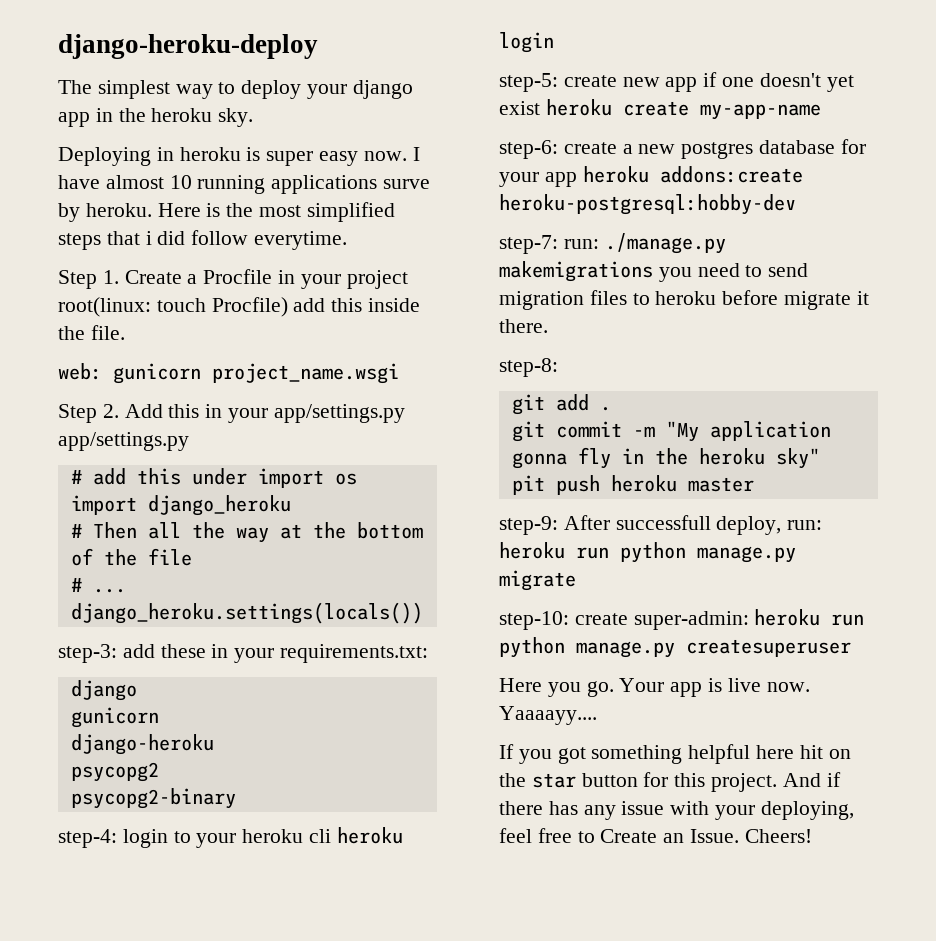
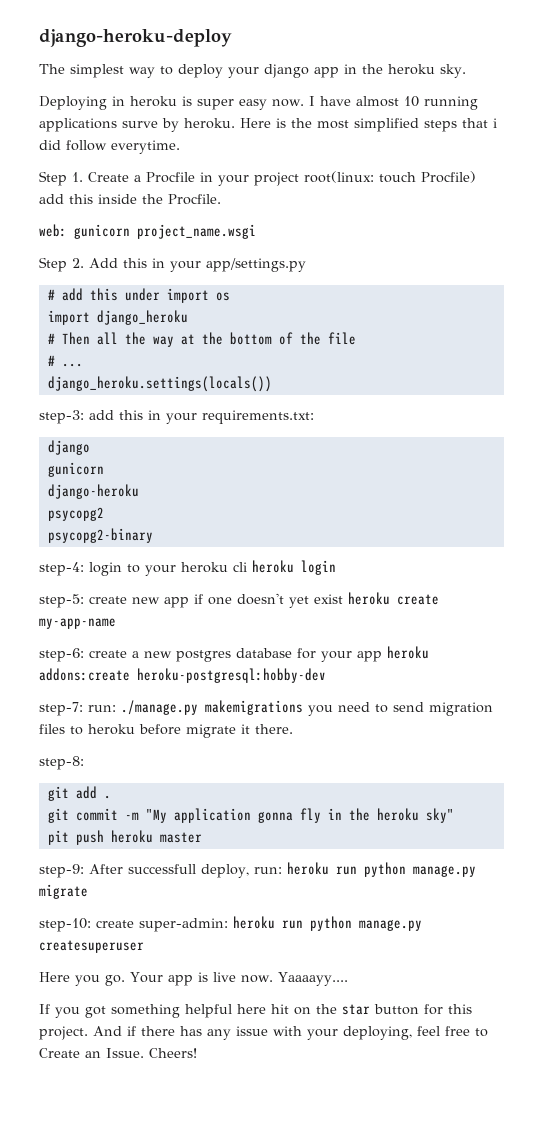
- Step 1. Create a Procfile in your project root(linux: touch Procfile) add this inside the file.
+ Step 1. Create a Procfile in your project root(linux: touch Procfile) add this inside the Procfile.
- Step 2. Add this in your app/settings.py app/settings.py
+ Step 2. Add this in your app/settings.py
- step-3: add these in your requirements.txt:
+ step-3: add this in your requirements.txt:

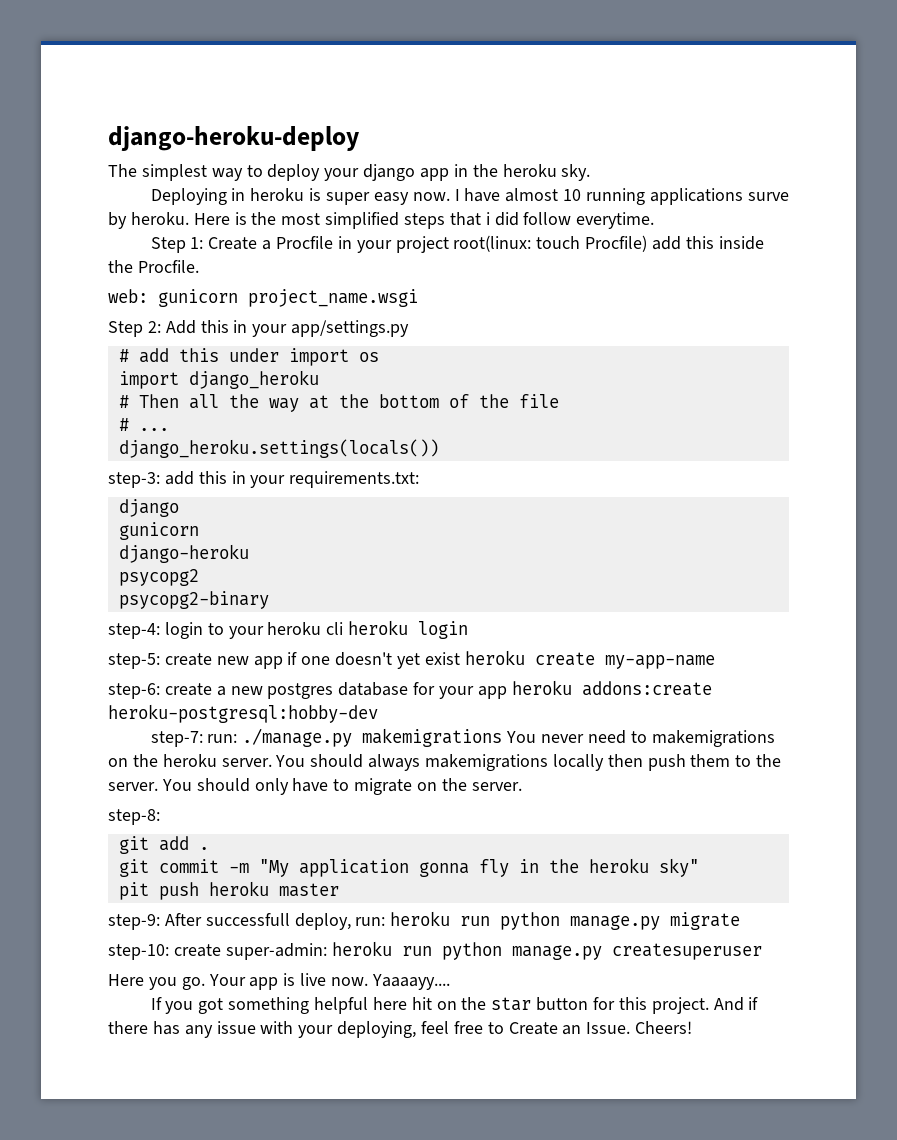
- Step 1. Create a Procfile in your project root(linux: touch Procfile) add this inside the Procfile.
+ Step 1: Create a Procfile in your project root(linux: touch Procfile) add this inside the Procfile.
- Step 2. Add this in your app/settings.py
+ Step 2: Add this in your app/settings.py
- step-7: run: ./manage.py makemigrations you need to send migration files to heroku before migrate it there.
+ step-7: run: ./manage.py makemigrations You never need to makemigrations on the heroku server. You should always makemigrations locally then push them to the server. You should only have to migrate on the server.

